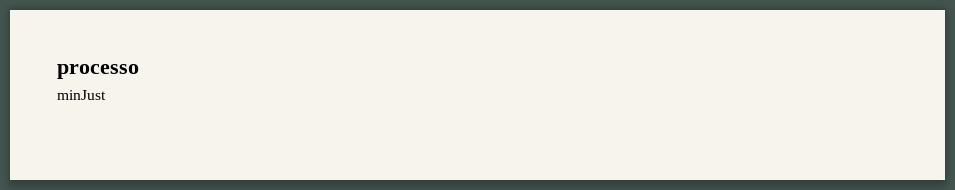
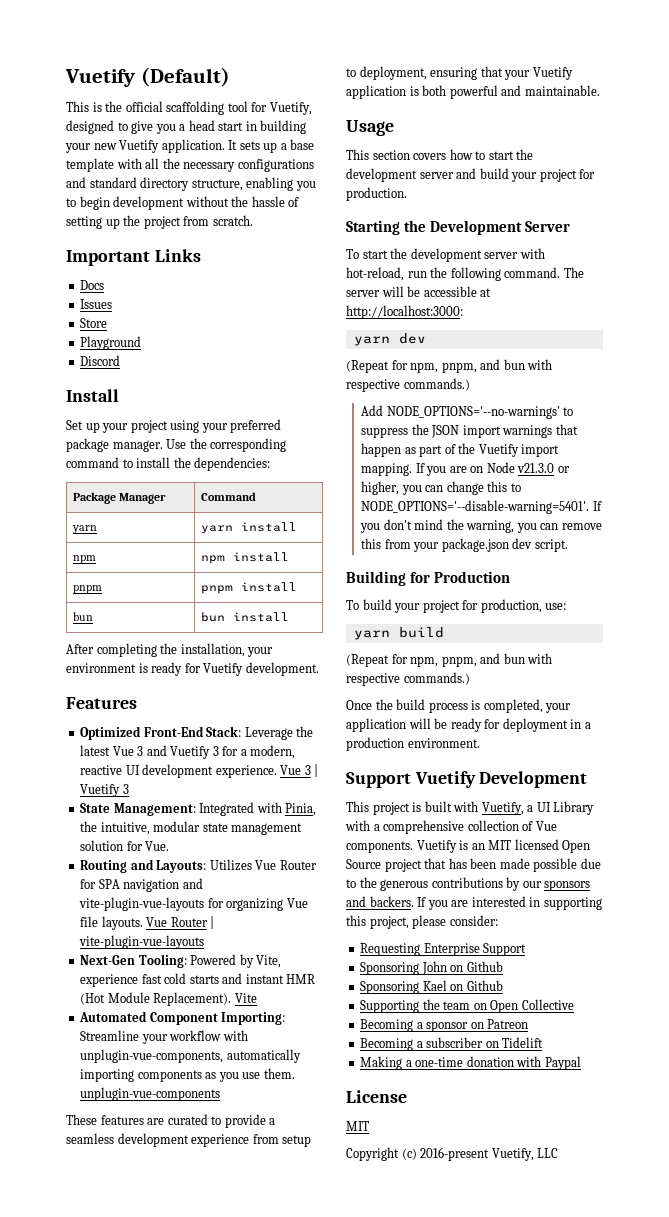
- processo
- minJust
+ Vuetify (Default)
+ This is the official scaffolding tool for Vuetify, designed to give you a head start in building your new Vuetify application. It sets up a base template with all the necessary configurations and standard directory structure, enabling you to begin development without the hassle of setting up the project from scratch.
+ Important Links
+ Docs
+ Issues
+ Store
+ Playground
+ Discord
+ Install
+ Set up your project using your preferred package manager. Use the corresponding command to install the dependencies:
+ Package Manager | Command
+ yarn | yarn install
+ npm | npm install
+ pnpm | pnpm install
+ bun | bun install
+ After completing the installation, your environment is ready for Vuetify development.
+ Features
+ Optimized Front-End Stack: Leverage the latest Vue 3 and Vuetify 3 for a modern, reactive UI development experience. Vue 3 | Vuetify 3
+ State Management: Integrated with Pinia, the intuitive, modular state management solution for Vue.
+ Routing and Layouts: Utilizes Vue Router for SPA navigation and vite-plugin-vue-layouts for organizing Vue file layouts. Vue Router | vite-plugin-vue-layouts
+ Next-Gen Tooling: Powered by Vite, experience fast cold starts and instant HMR (Hot Module Replacement). Vite
+ Automated Component Importing: Streamline your workflow with unplugin-vue-components, automatically importing components as you use them. unplugin-vue-components
+ These features are curated to provide a seamless development experience from setup to deployment, ensuring that your Vuetify application is both powerful and maintainable.
+ Usage
+ This section covers how to start the development server and build your project for production.
+ Starting the Development Server
+ To start the development server with hot-reload, run the following command. The server will be accessible at http://localhost:3000:
+ yarn dev
+ (Repeat for npm, pnpm, and bun with respective commands.)
+ Add NODE_OPTIONS='--no-warnings' to suppress the JSON import warnings that happen as part of the Vuetify import mapping. If you are on Node v21.3.0 or higher, you can change this to NODE_OPTIONS='--disable-warning=5401'. If you don't mind the warning, you can remove this from your package.json dev script.
+ Building for Production
+ To build your project for production, use:
+ yarn build
+ (Repeat for npm, pnpm, and bun with respective commands.)
+ Once the build process is completed, your application will be ready for deployment in a production environment.
+ Support Vuetify Development
+ This project is built with Vuetify, a UI Library with a comprehensive collection of Vue components. Vuetify is an MIT licensed Open Source project that has been made possible due to the generous contributions by our sponsors and backers. If you are interested in supporting this project, please consider:
+ Requesting Enterprise Support
+ Sponsoring John on Github
+ Sponsoring Kael on Github
+ Supporting the team on Open Collective
+ Becoming a sponsor on Patreon
+ Becoming a subscriber on Tidelift
+ Making a one-time donation with Paypal
+ License
+ MIT
+ Copyright (c) 2016-present Vuetify, LLC

